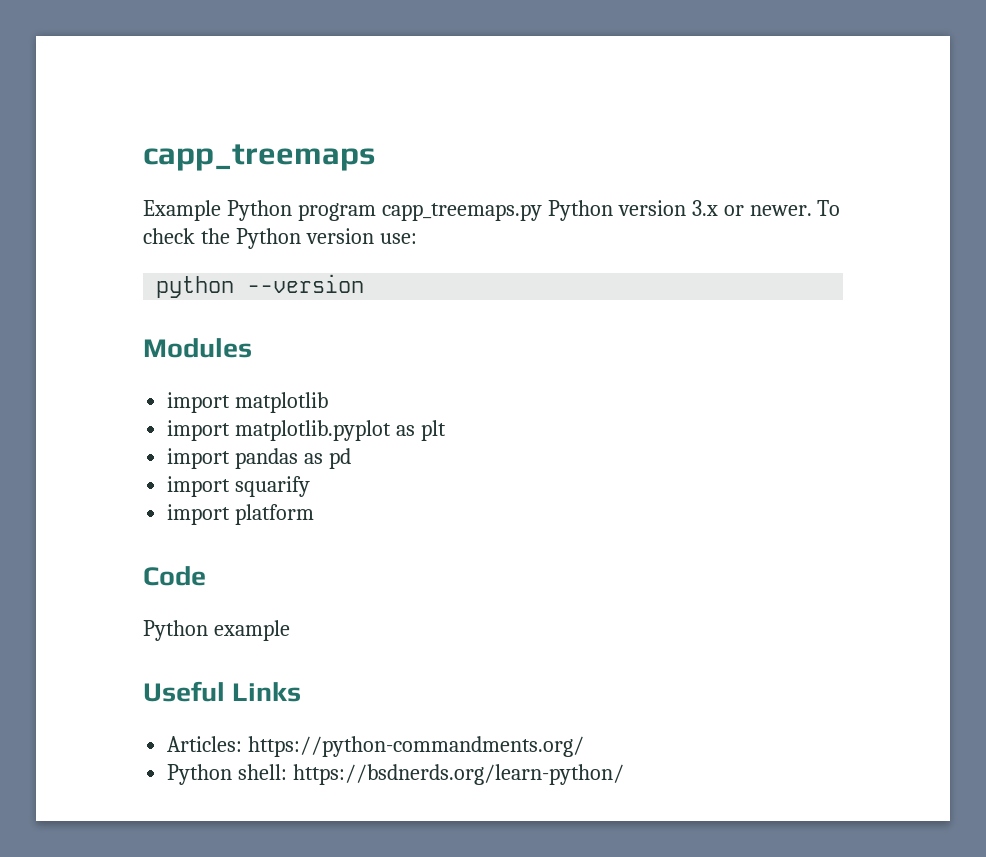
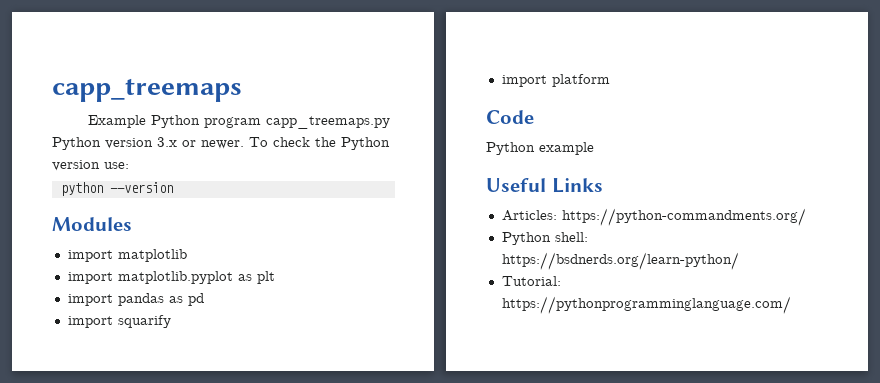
+ Tutorial: https://pythonprogramminglanguage.com/

